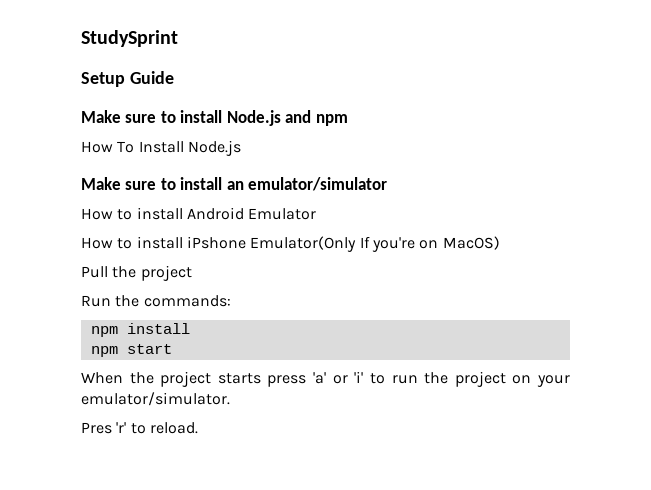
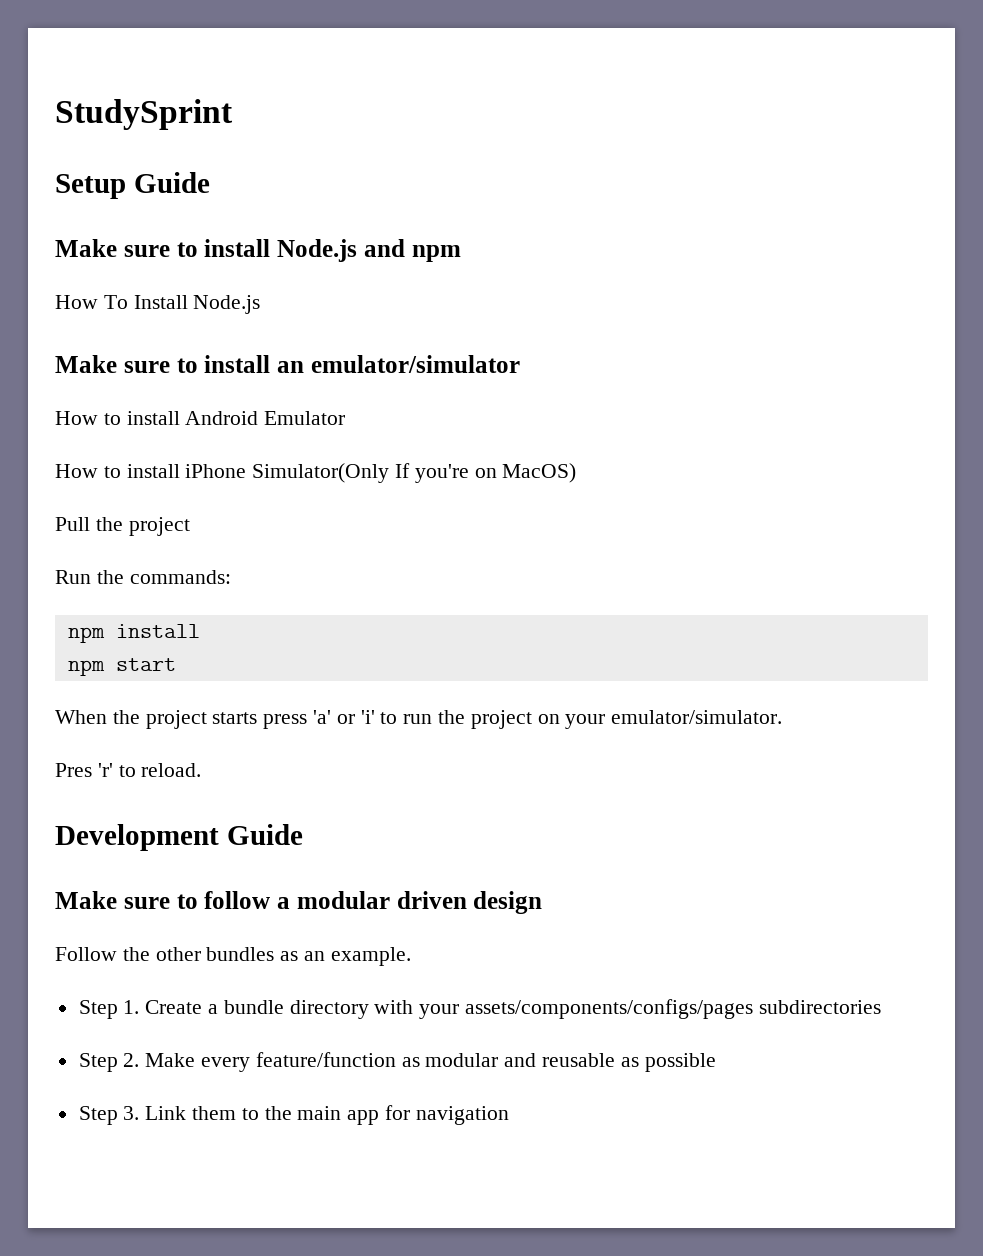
- How to install iPshone Emulator(Only If you're on MacOS)
+ How to install iPhone Simulator(Only If you're on MacOS)
+ Development Guide
+ Make sure to follow a modular driven design
+ Follow the other bundles as an example.
+ Step 1. Create a bundle directory with your assets/components/configs/pages subdirectories
+ Step 2. Make every feature/function as modular and reusable as possible
+ Step 3. Link them to the main app for navigation

